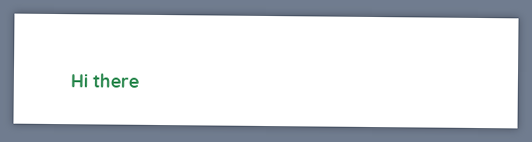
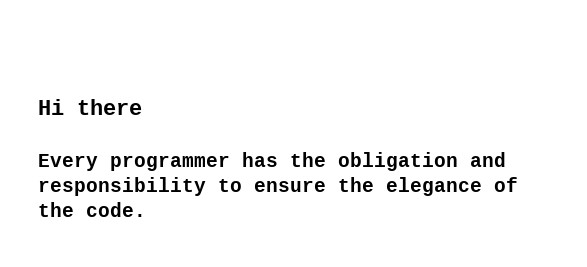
+ Every programmer has the obligation and responsibility to ensure the elegance of the code.

